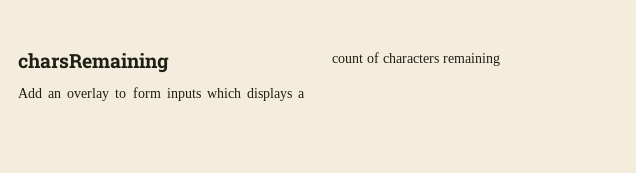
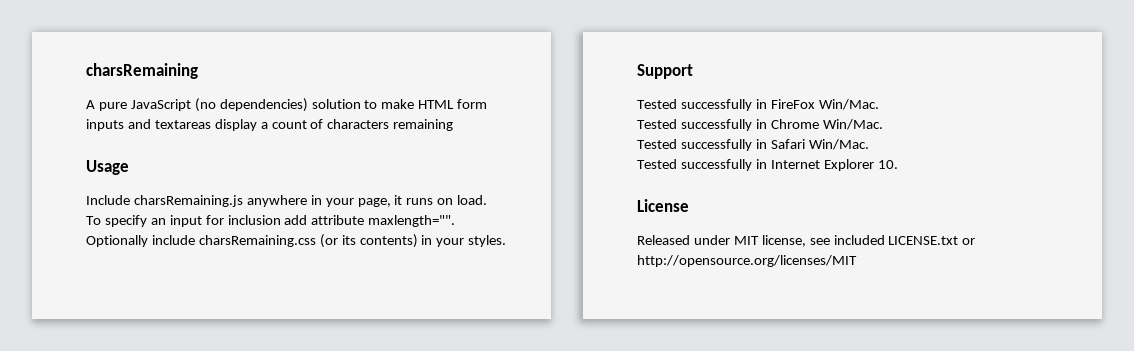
- Add an overlay to form inputs which displays a count of characters remaining
+ A pure JavaScript (no dependencies) solution to make HTML form inputs and textareas display a count of characters remaining
+ Usage
+ Include charsRemaining.js anywhere in your page, it runs on load.
+ To specify an input for inclusion add attribute maxlength="".
+ Optionally include charsRemaining.css (or its contents) in your styles.
+ Support
+ Tested successfully in FireFox Win/Mac.
+ Tested successfully in Chrome Win/Mac.
+ Tested successfully in Safari Win/Mac.
+ Tested successfully in Internet Explorer 10.
+ License
+ Released under MIT license, see included LICENSE.txt or http://opensource.org/licenses/MIT

